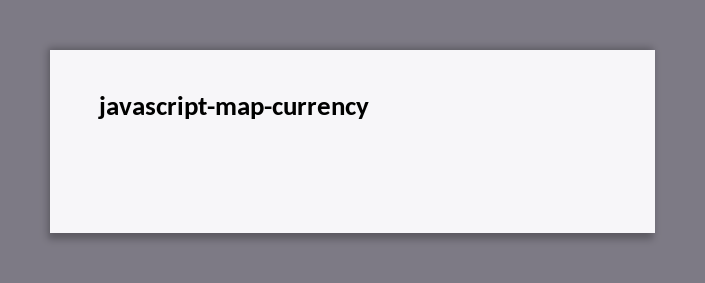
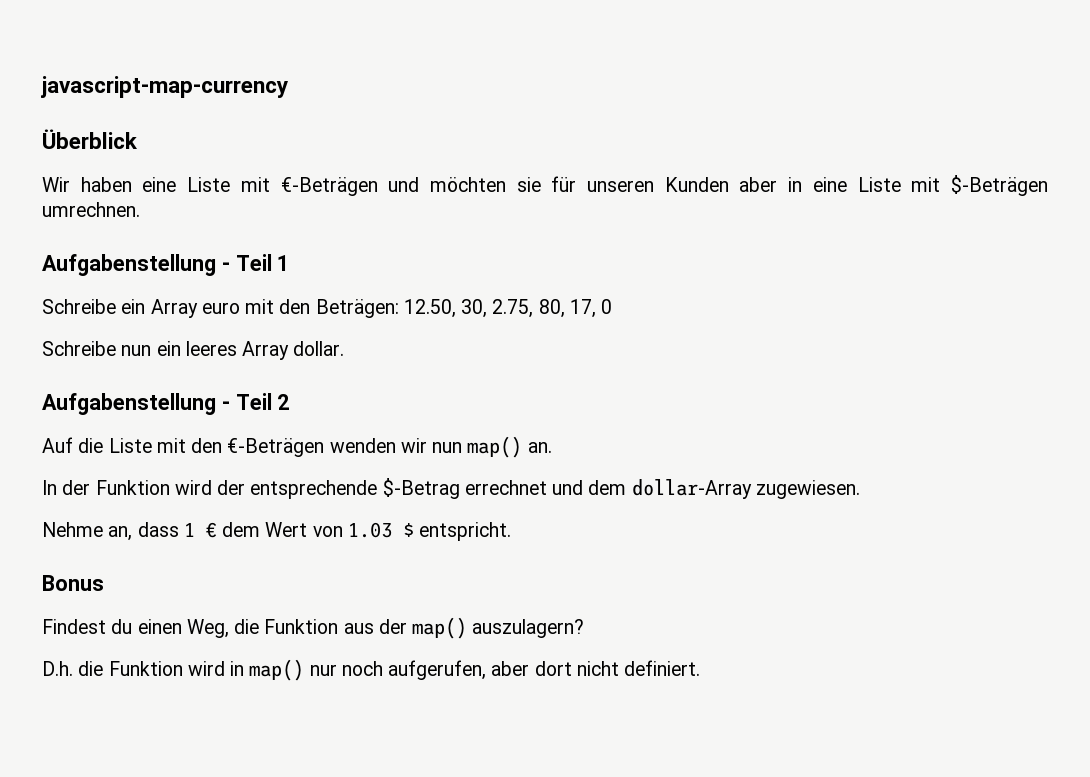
+ Überblick
+ Wir haben eine Liste mit €-Beträgen und möchten sie für unseren Kunden aber in eine Liste mit $-Beträgen umrechnen.
+ Aufgabenstellung - Teil 1
+ Schreibe ein Array euro mit den Beträgen: 12.50, 30, 2.75, 80, 17, 0
+ Schreibe nun ein leeres Array dollar.
+ Aufgabenstellung - Teil 2
+ Auf die Liste mit den €-Beträgen wenden wir nun map() an.
+ In der Funktion wird der entsprechende $-Betrag errechnet und dem dollar-Array zugewiesen.
+ Nehme an, dass 1 € dem Wert von 1.03 $ entspricht.
+ Bonus
+ Findest du einen Weg, die Funktion aus der map() auszulagern?
+ D.h. die Funktion wird in map() nur noch aufgerufen, aber dort nicht definiert.

